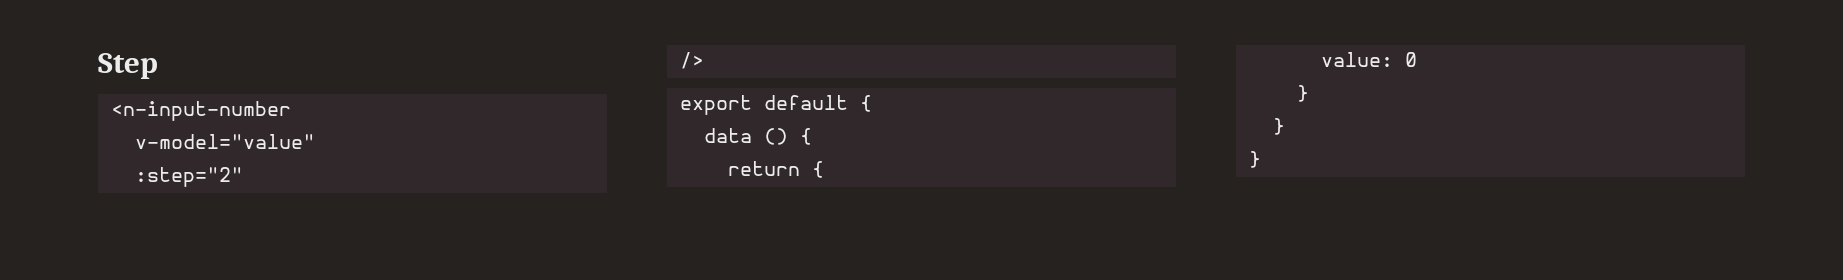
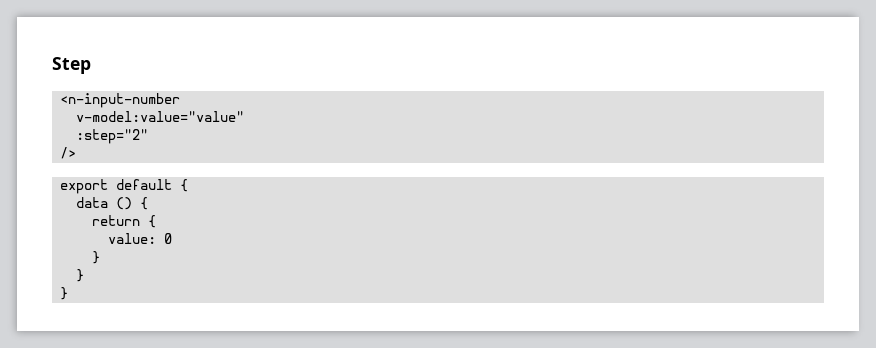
- v-model="value"
+ v-model:value="value"

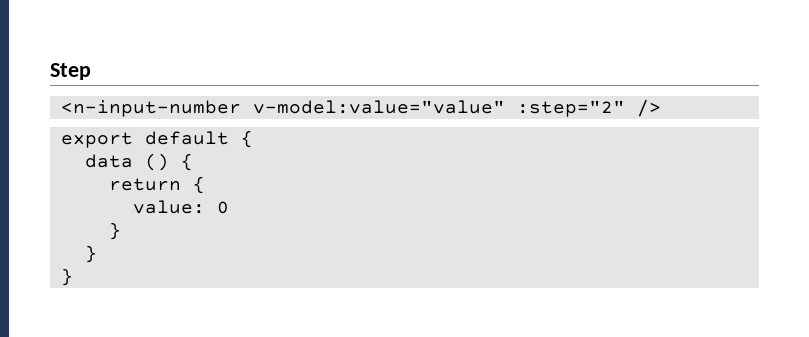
- <n-input-number
- v-model:value="value"
- :step="2"
- />
+ <n-input-number v-model:value="value" :step="2" />

